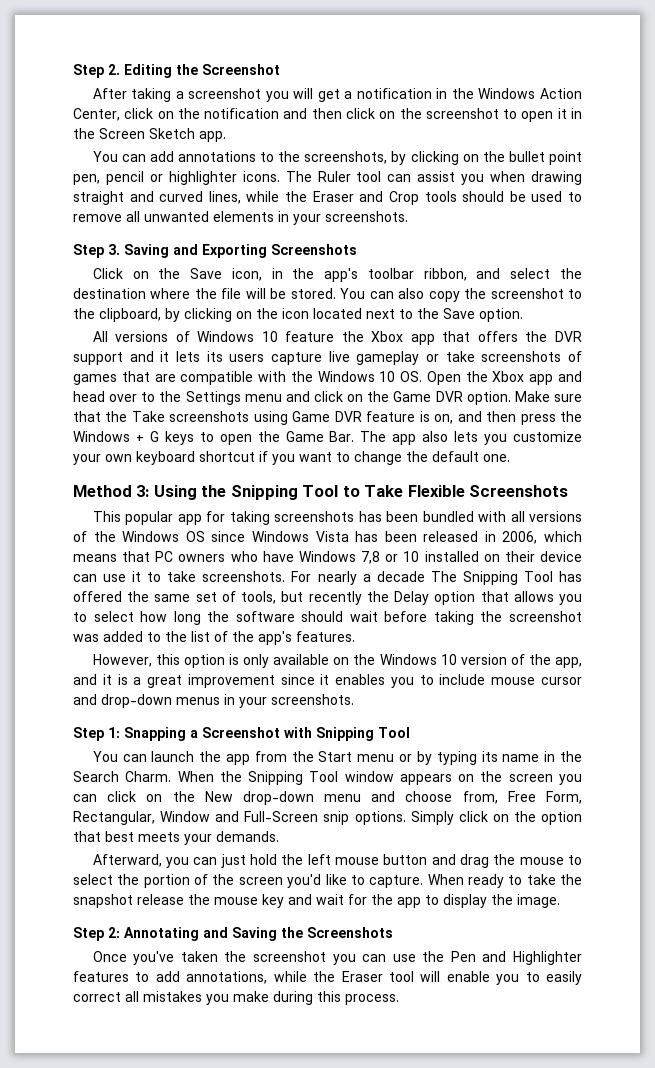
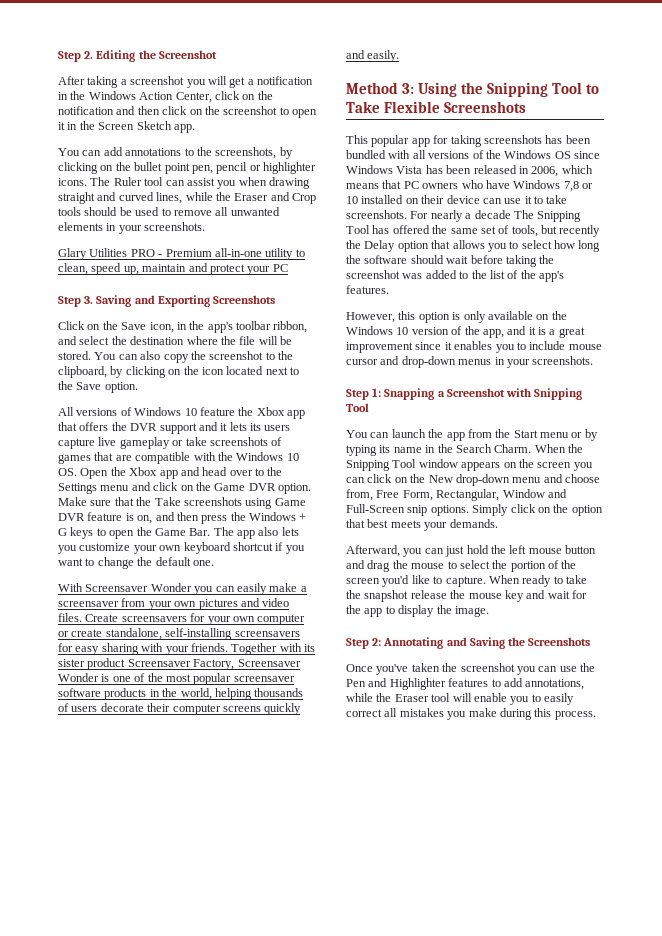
+ Glary Utilities PRO - Premium all-in-one utility to clean, speed up, maintain and protect your PC
+ With Screensaver Wonder you can easily make a screensaver from your own pictures and video files. Create screensavers for your own computer or create standalone, self-installing screensavers for easy sharing with your friends. Together with its sister product Screensaver Factory, Screensaver Wonder is one of the most popular screensaver software products in the world, helping thousands of users decorate their computer screens quickly and easily.

